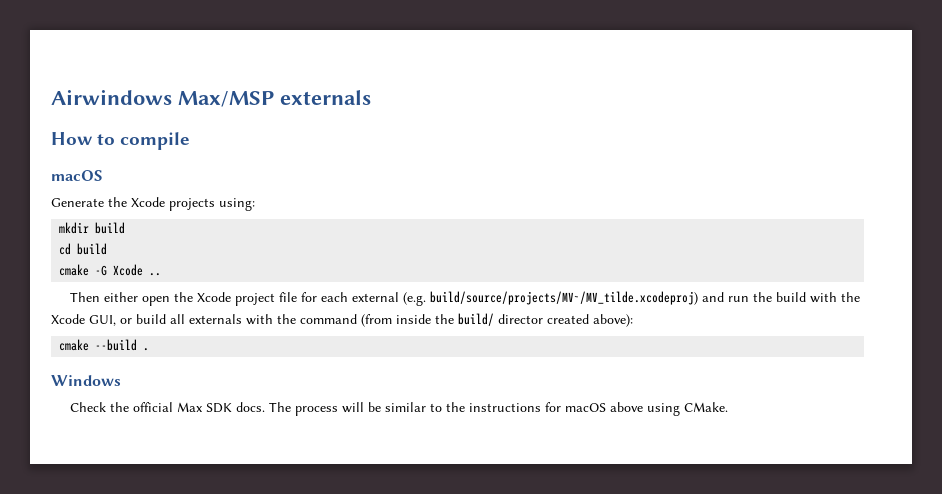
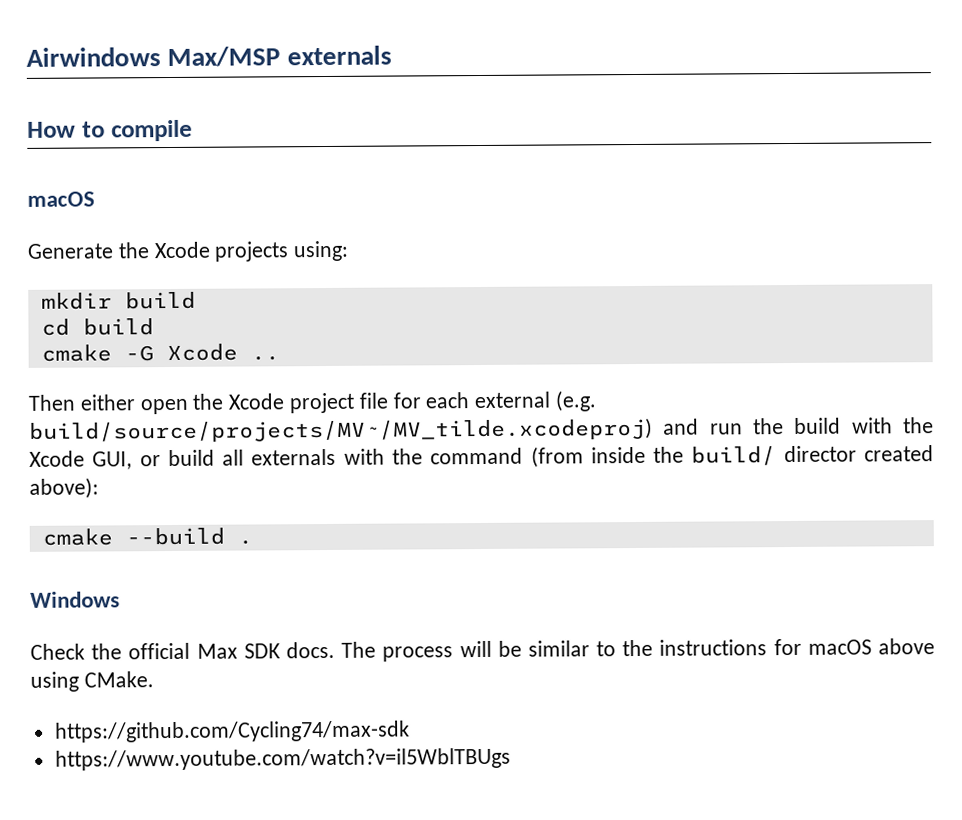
+ https://github.com/Cycling74/max-sdk
+ https://www.youtube.com/watch?v=il5WblTBUgs

